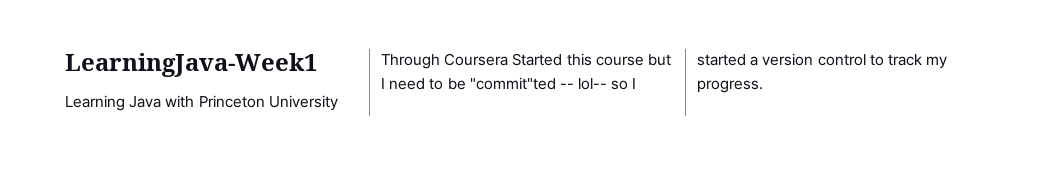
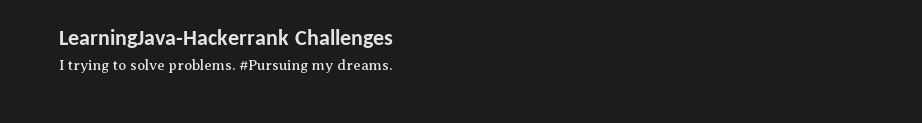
- LearningJava-Week1
- Learning Java with Princeton University Through Coursera Started this course but I need to be "commit"ted -- lol-- so I started a version control to track my progress.
+ LearningJava-Hackerrank Challenges
+ I trying to solve problems. #Pursuing my dreams.

